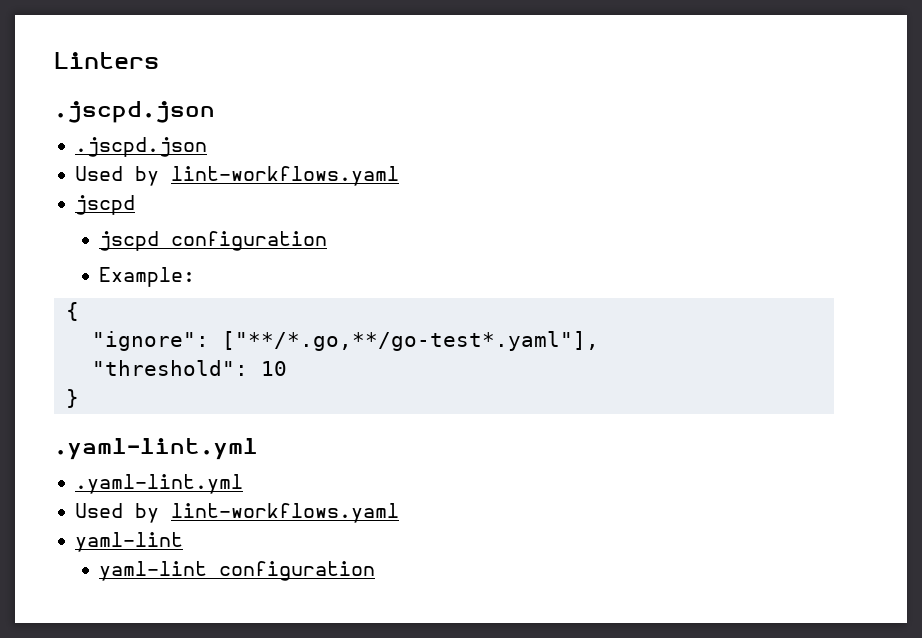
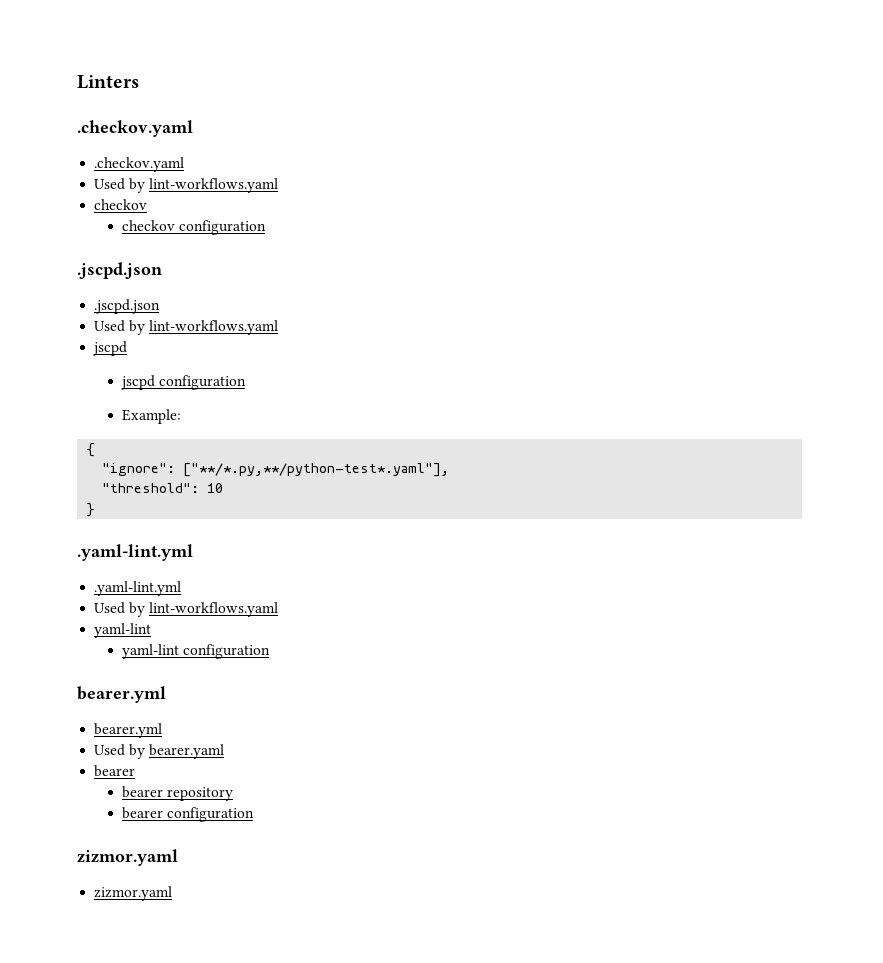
  Linters
+ .checkov.yaml
+ .checkov.yaml
+ Used by lint-workflows.yaml
+ checkov
+ checkov configuration
- "ignore": ["**/*.go,**/go-test*.yaml"],
+ "ignore": ["**/*.py,**/python-test*.yaml"],
  yaml-lint configuration
+ bearer.yml
+ bearer.yml
+ Used by bearer.yaml
+ bearer
+ bearer repository
+ bearer configuration
+ zizmor.yaml
+ zizmor.yaml

